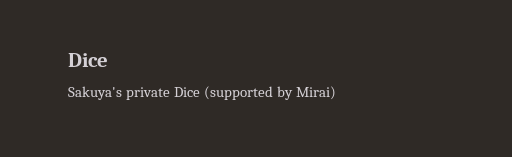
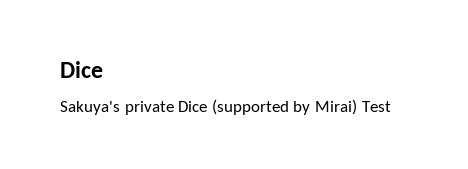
- Sakuya's private Dice (supported by Mirai)
+ Sakuya's private Dice (supported by Mirai) Test

